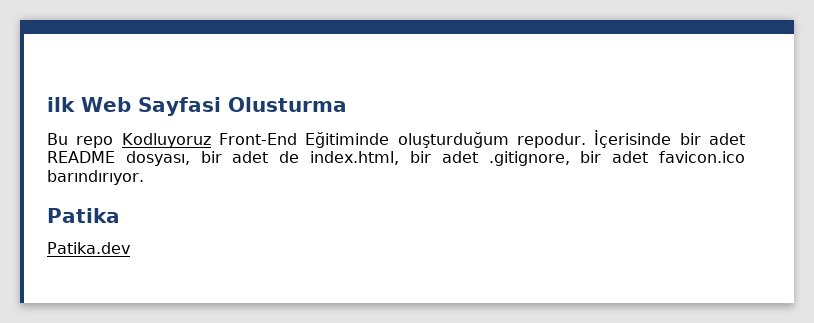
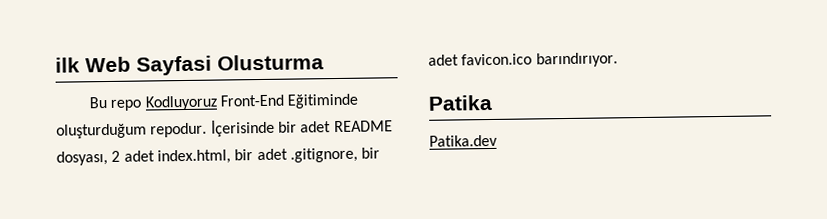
- İçerisinde bir adet README dosyası, bir adet de index.html, bir adet .gitignore, bir adet favicon.ico barındırıyor.
+ İçerisinde bir adet README dosyası, 2 adet index.html, bir adet .gitignore, bir adet favicon.ico barındırıyor.

